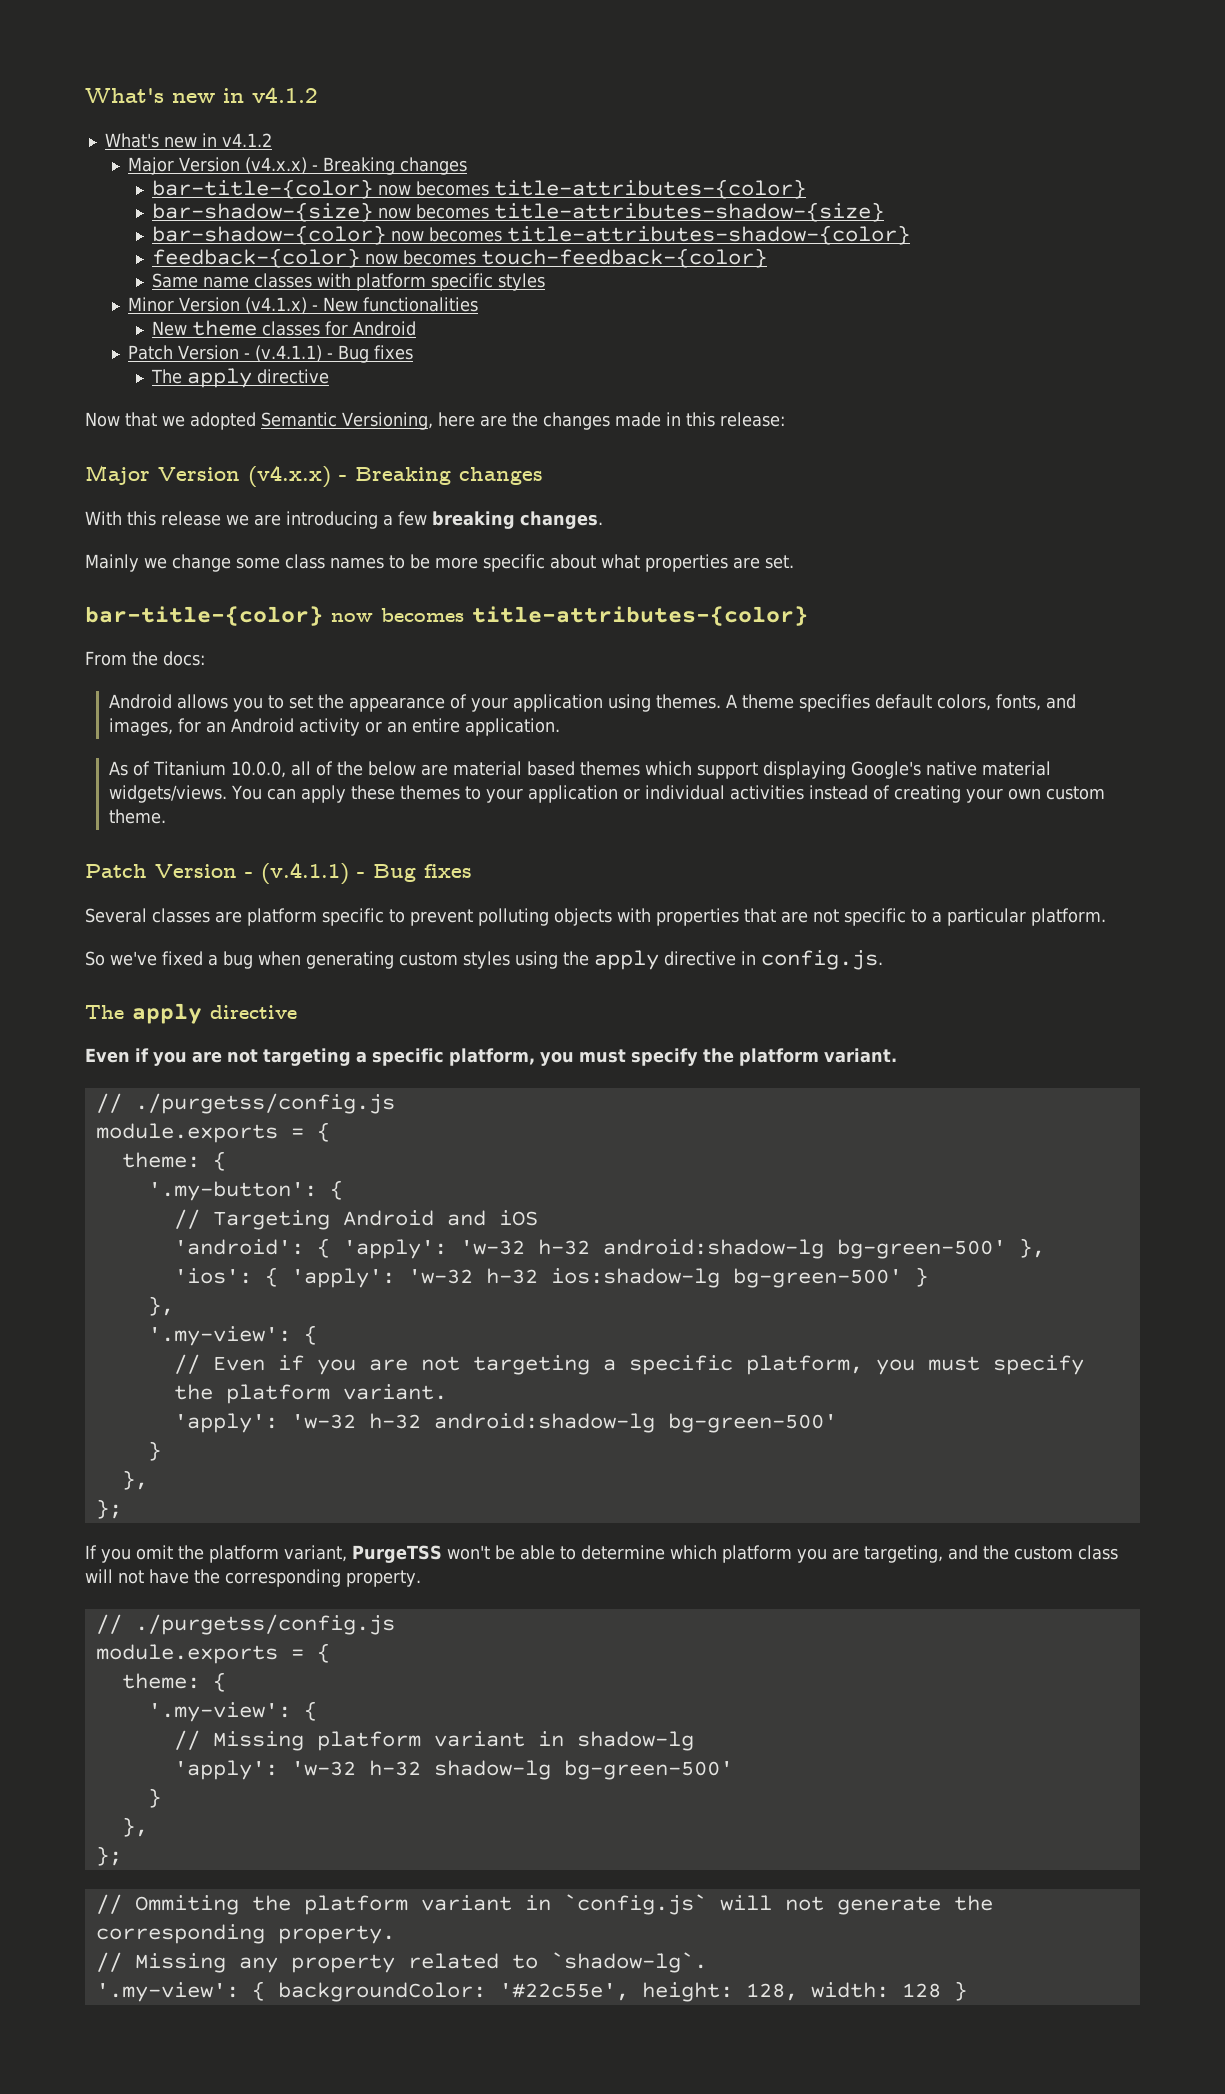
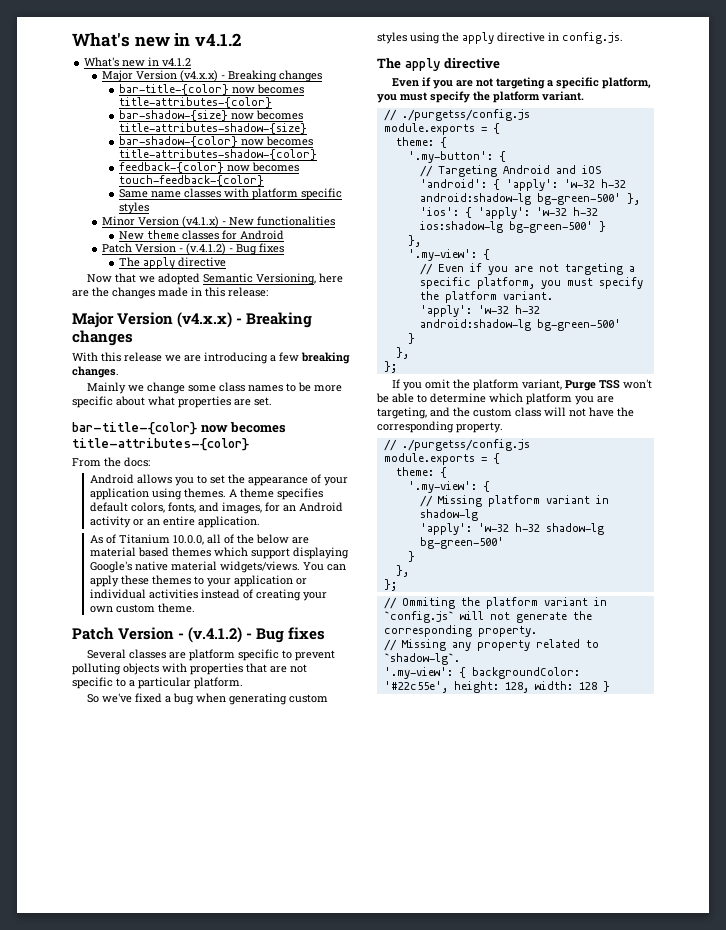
  New theme classes for Android
- Patch Version - (v.4.1.1) - Bug fixes
+ Patch Version - (v.4.1.2) - Bug fixes
  You can apply these themes to your application or individual activities instead of creating your own custom theme.
- Patch Version - (v.4.1.1) - Bug fixes
+ Patch Version - (v.4.1.2) - Bug fixes
- If you omit the platform variant, PurgeTSS won't be able to determine which platform you are targeting, and the custom class will not have the corresponding property.
+ If you omit the platform variant, Purge TSS won't be able to determine which platform you are targeting, and the custom class will not have the corresponding property.

